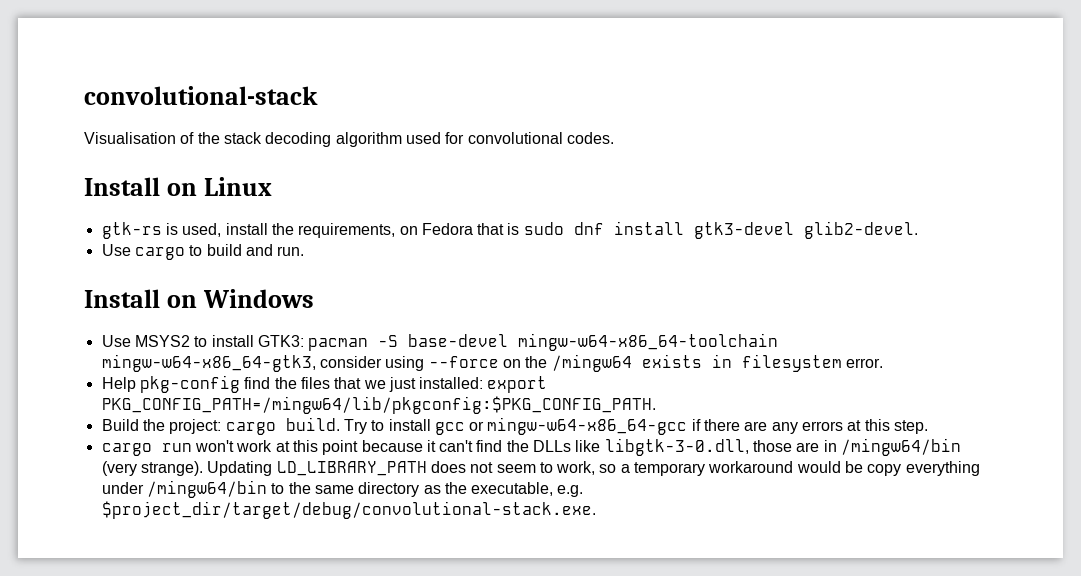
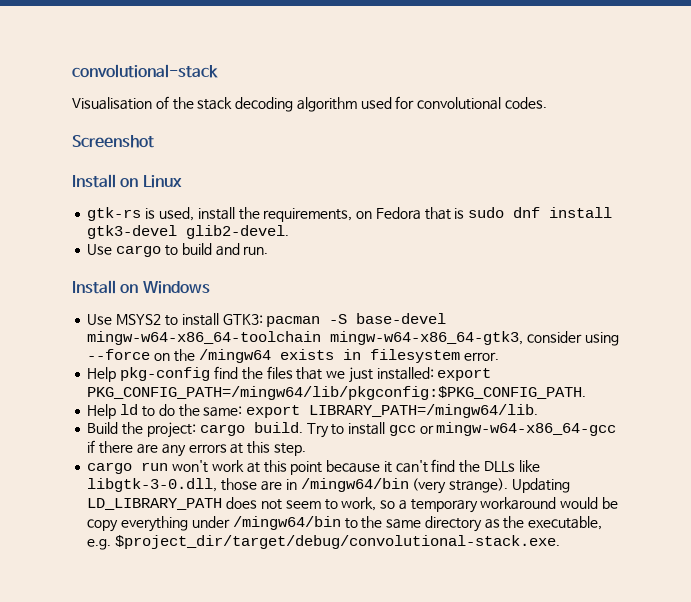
+ Screenshot
+ Help ld to do the same: export LIBRARY_PATH=/mingw64/lib.

